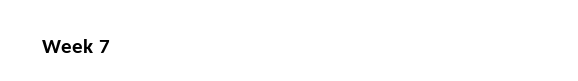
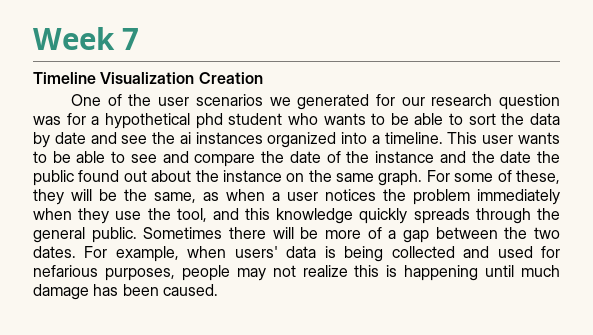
+ Timeline Visualization Creation
+ One of the user scenarios we generated for our research question was for a hypothetical phd student who wants to be able to sort the data by date and see the ai instances organized into a timeline. This user wants to be able to see and compare the date of the instance and the date the public found out about the instance on the same graph. For some of these, they will be the same, as when a user notices the problem immediately when they use the tool, and this knowledge quickly spreads through the general public. Sometimes there will be more of a gap between the two dates. For example, when users' data is being collected and used for nefarious purposes, people may not realize this is happening until much damage has been caused.

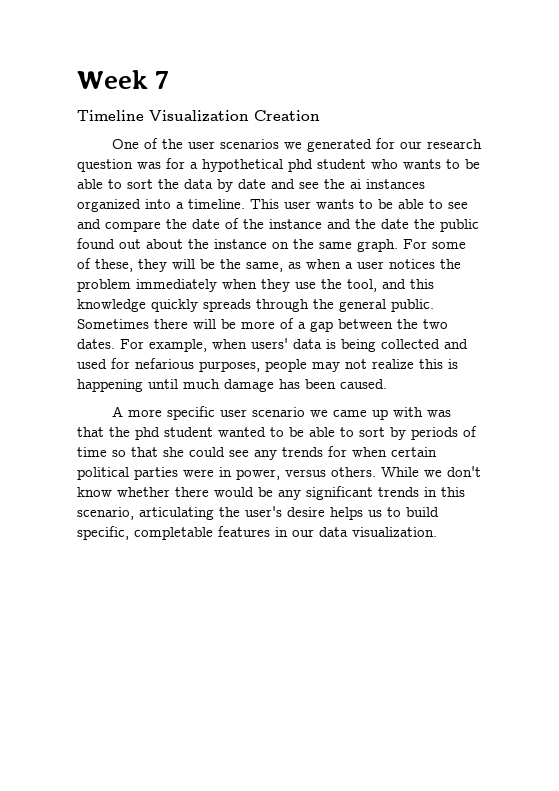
+ A more specific user scenario we came up with was that the phd student wanted to be able to sort by periods of time so that she could see any trends for when certain political parties were in power, versus others. While we don't know whether there would be any significant trends in this scenario, articulating the user's desire helps us to build specific, completable features in our data visualization.

